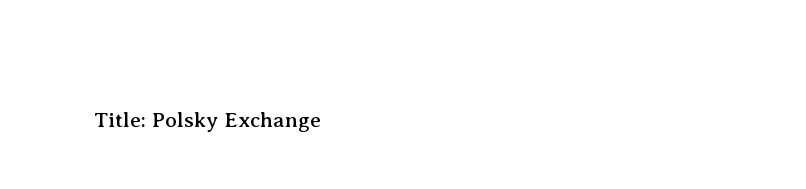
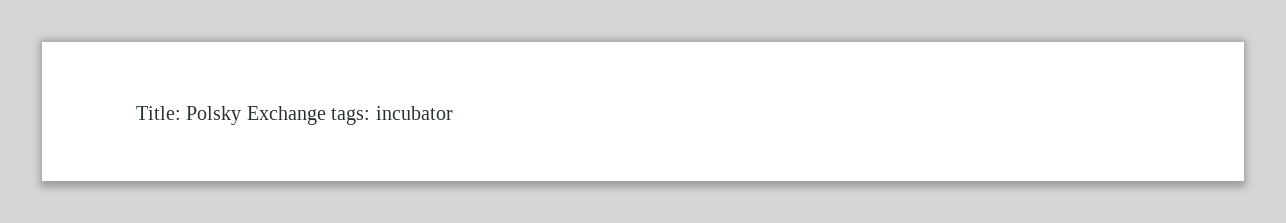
- Title: Polsky Exchange
+ Title: Polsky Exchange tags: incubator

